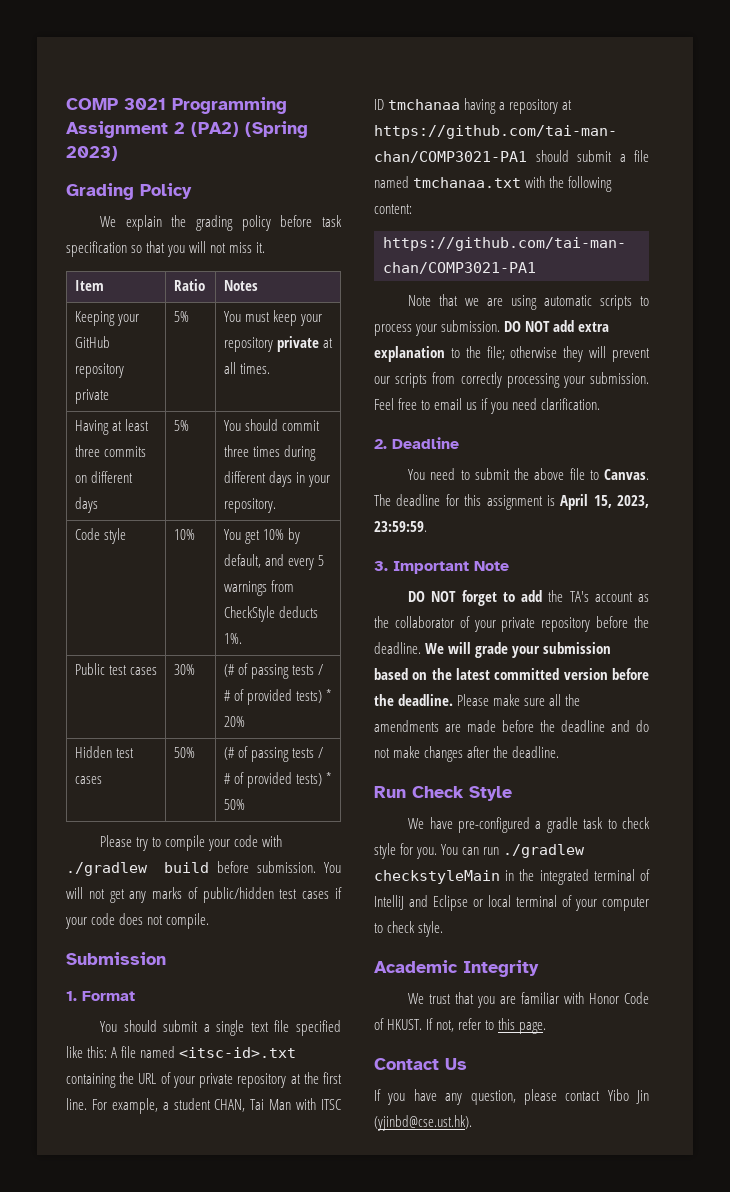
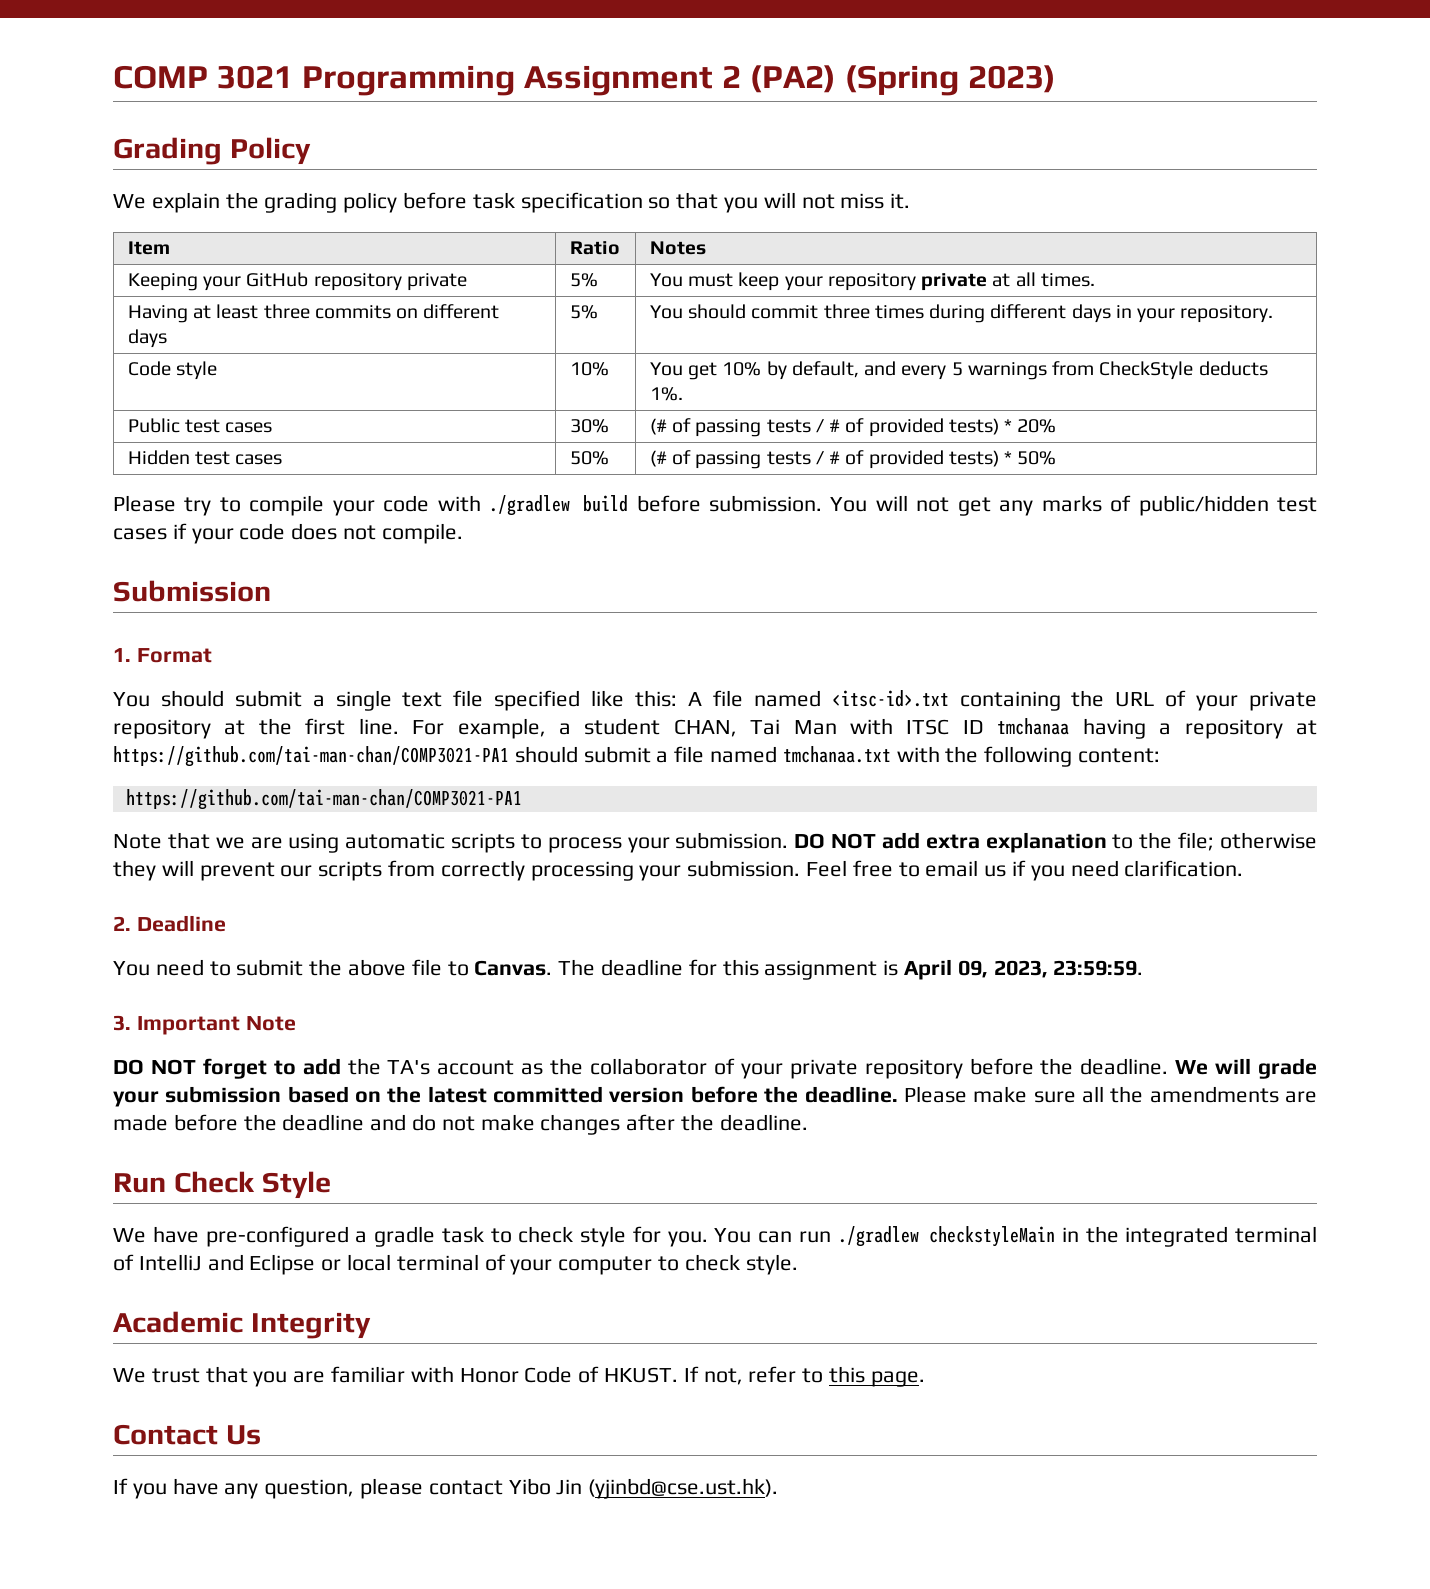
- The deadline for this assignment is April 15, 2023, 23:59:59.
+ The deadline for this assignment is April 09, 2023, 23:59:59.

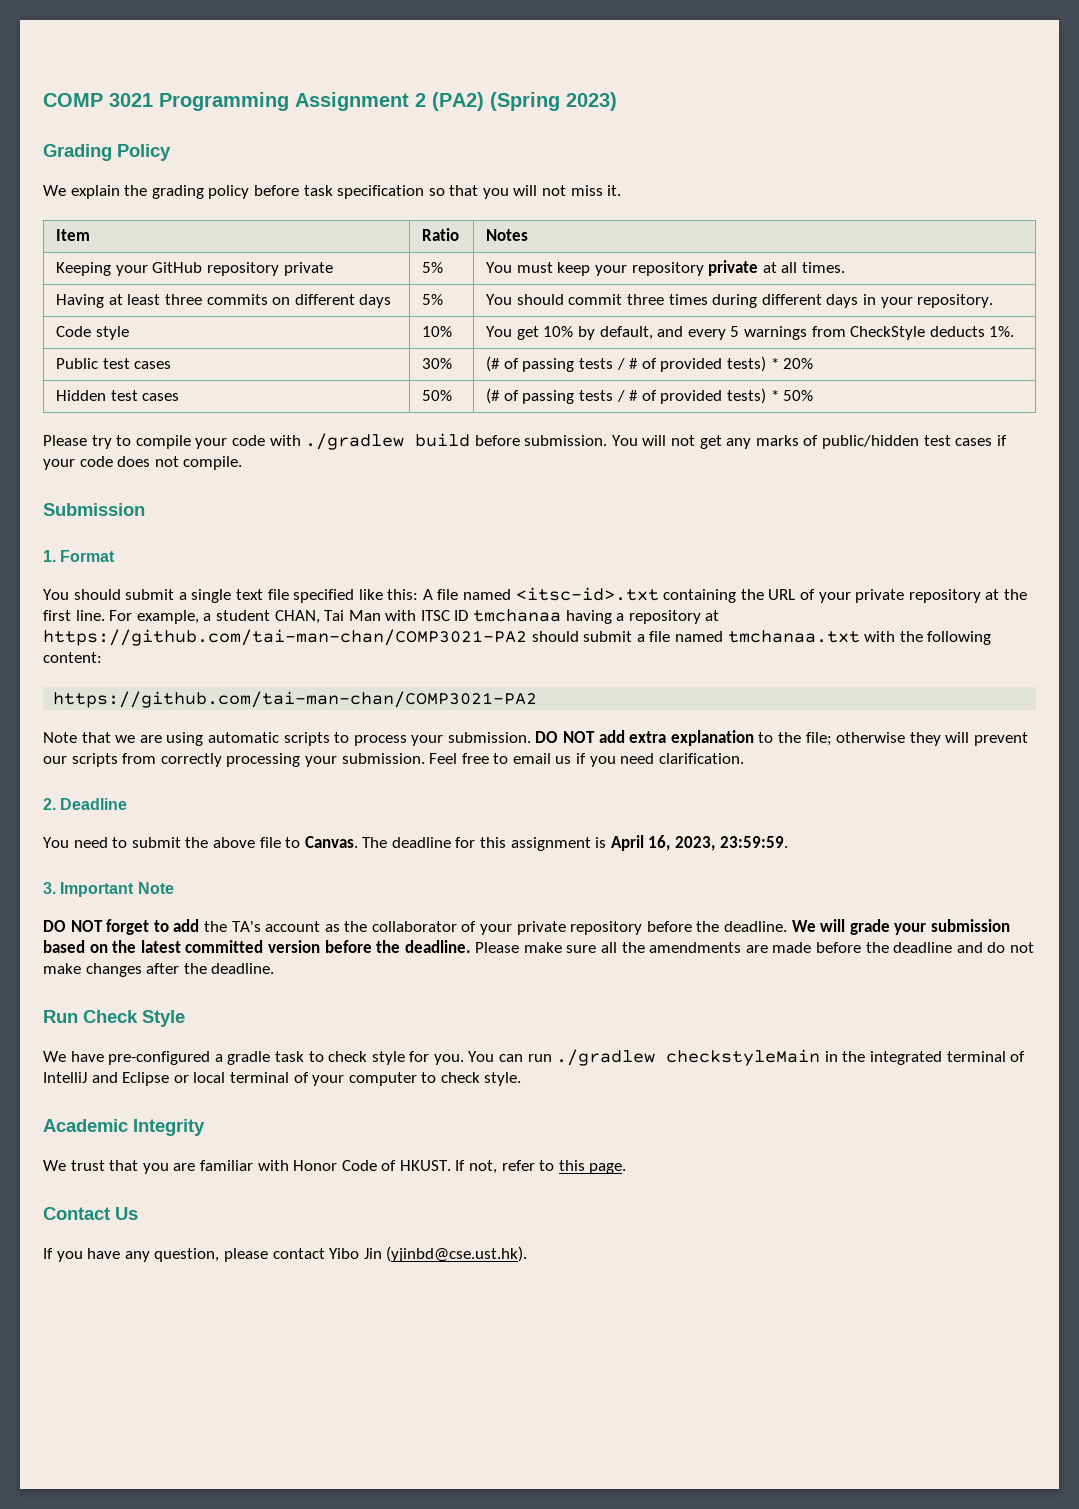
- For example, a student CHAN, Tai Man with ITSC ID tmchanaa having a repository at https://github.com/tai-man-chan/COMP3021-PA1 should submit a file named tmchanaa.txt with the following content:
- https://github.com/tai-man-chan/COMP3021-PA1
+ For example, a student CHAN, Tai Man with ITSC ID tmchanaa having a repository at https://github.com/tai-man-chan/COMP3021-PA2 should submit a file named tmchanaa.txt with the following content:
+ https://github.com/tai-man-chan/COMP3021-PA2
- The deadline for this assignment is April 09, 2023, 23:59:59.
+ The deadline for this assignment is April 16, 2023, 23:59:59.

